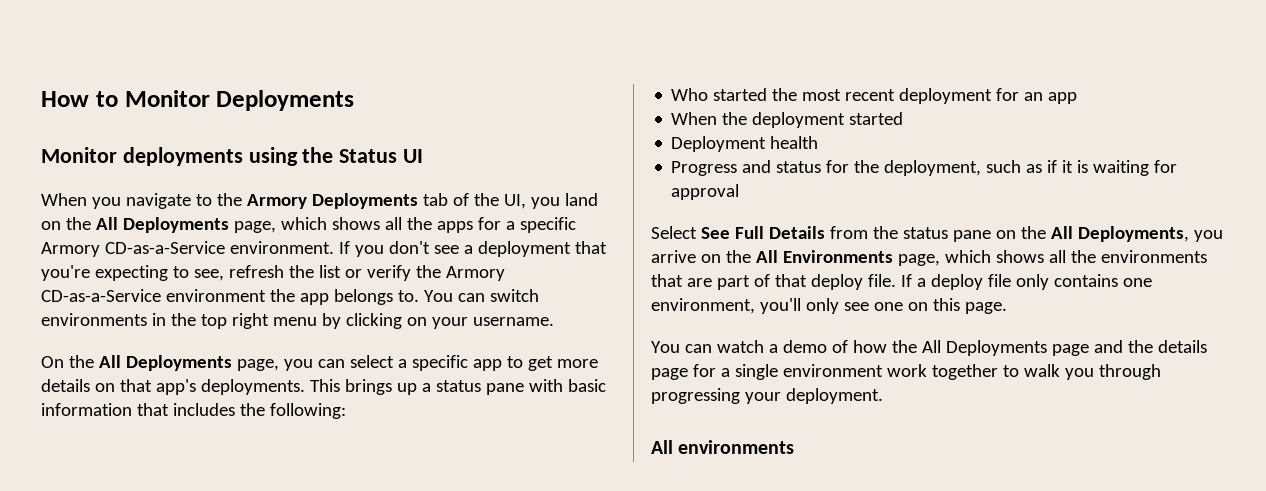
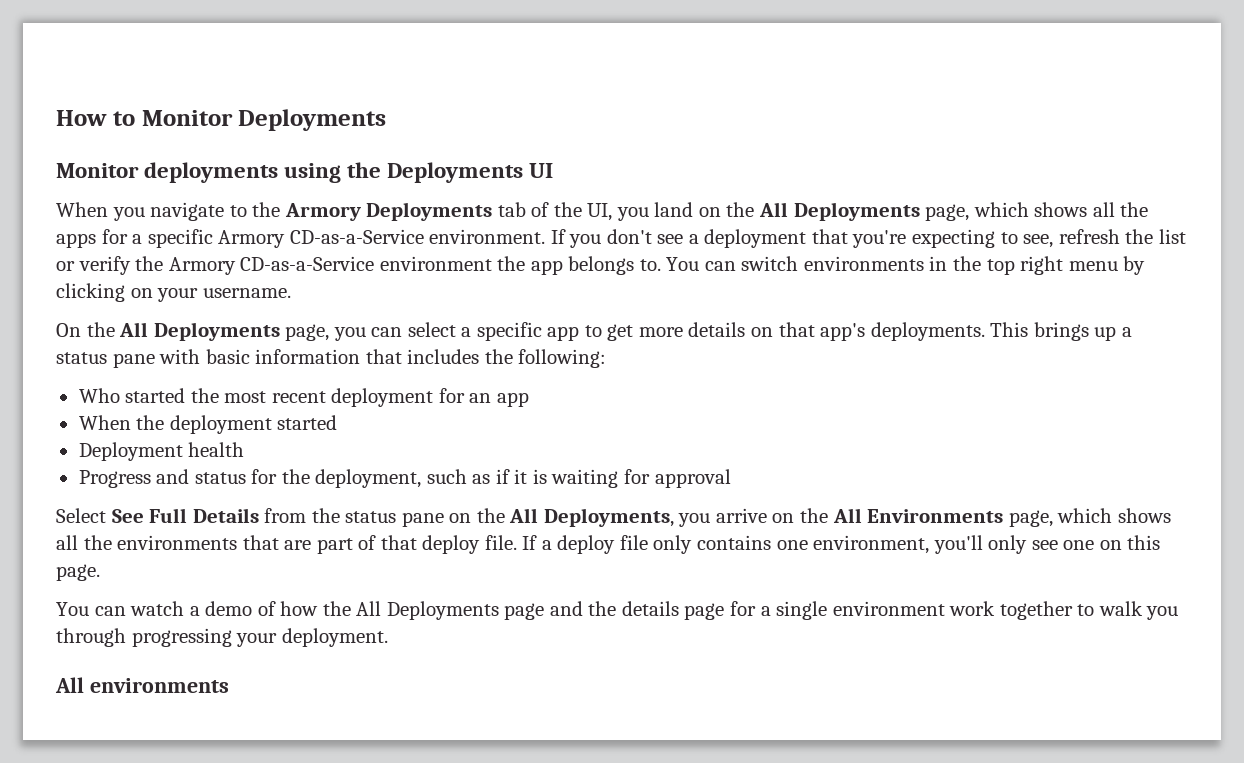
- Monitor deployments using the Status UI
+ Monitor deployments using the Deployments UI

